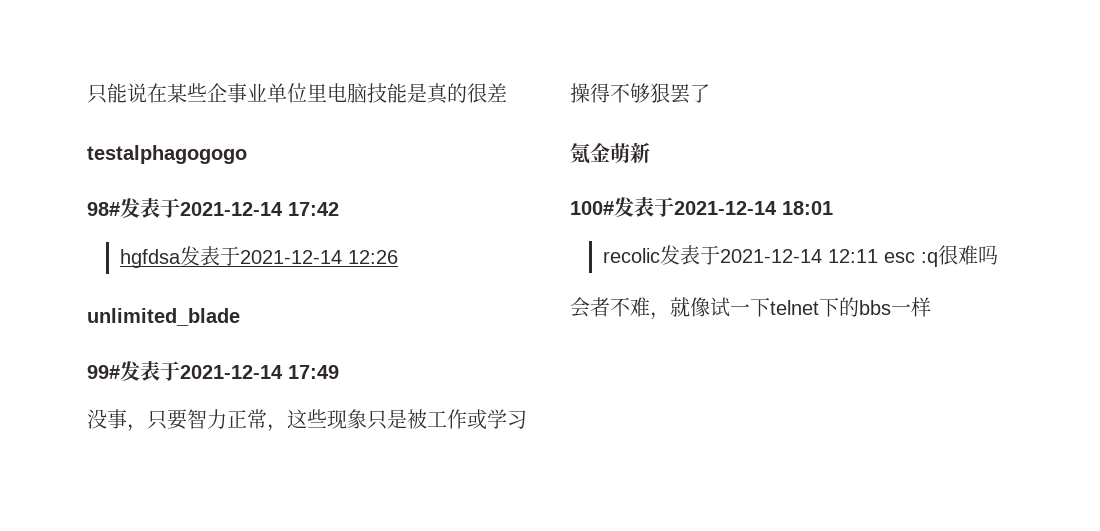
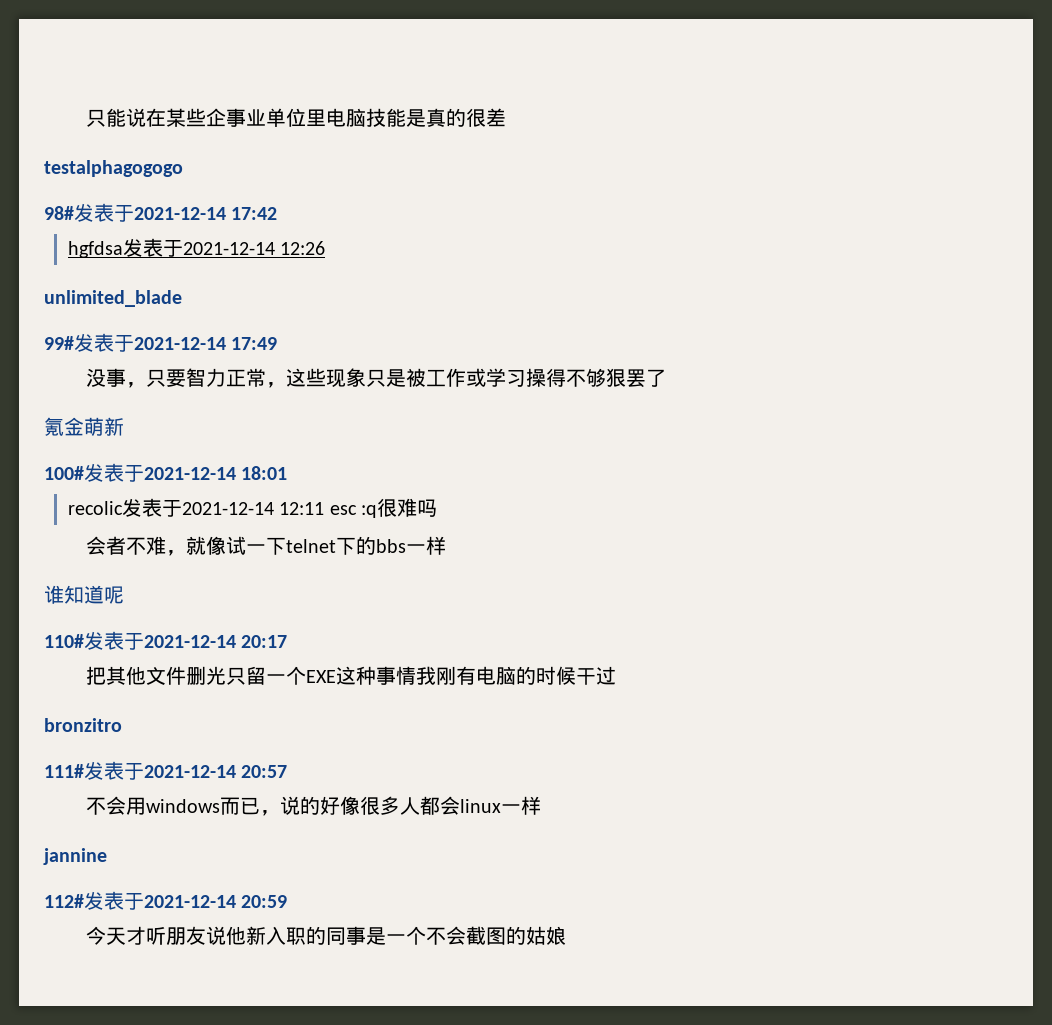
+ 谁知道呢
+ 110#发表于2021-12-14 20:17
+ 把其他文件删光只留一个EXE这种事情我刚有电脑的时候干过
+ bronzitro
+ 111#发表于2021-12-14 20:57
+ 不会用windows而已，说的好像很多人都会linux一样
+ jannine
+ 112#发表于2021-12-14 20:59
+ 今天才听朋友说他新入职的同事是一个不会截图的姑娘

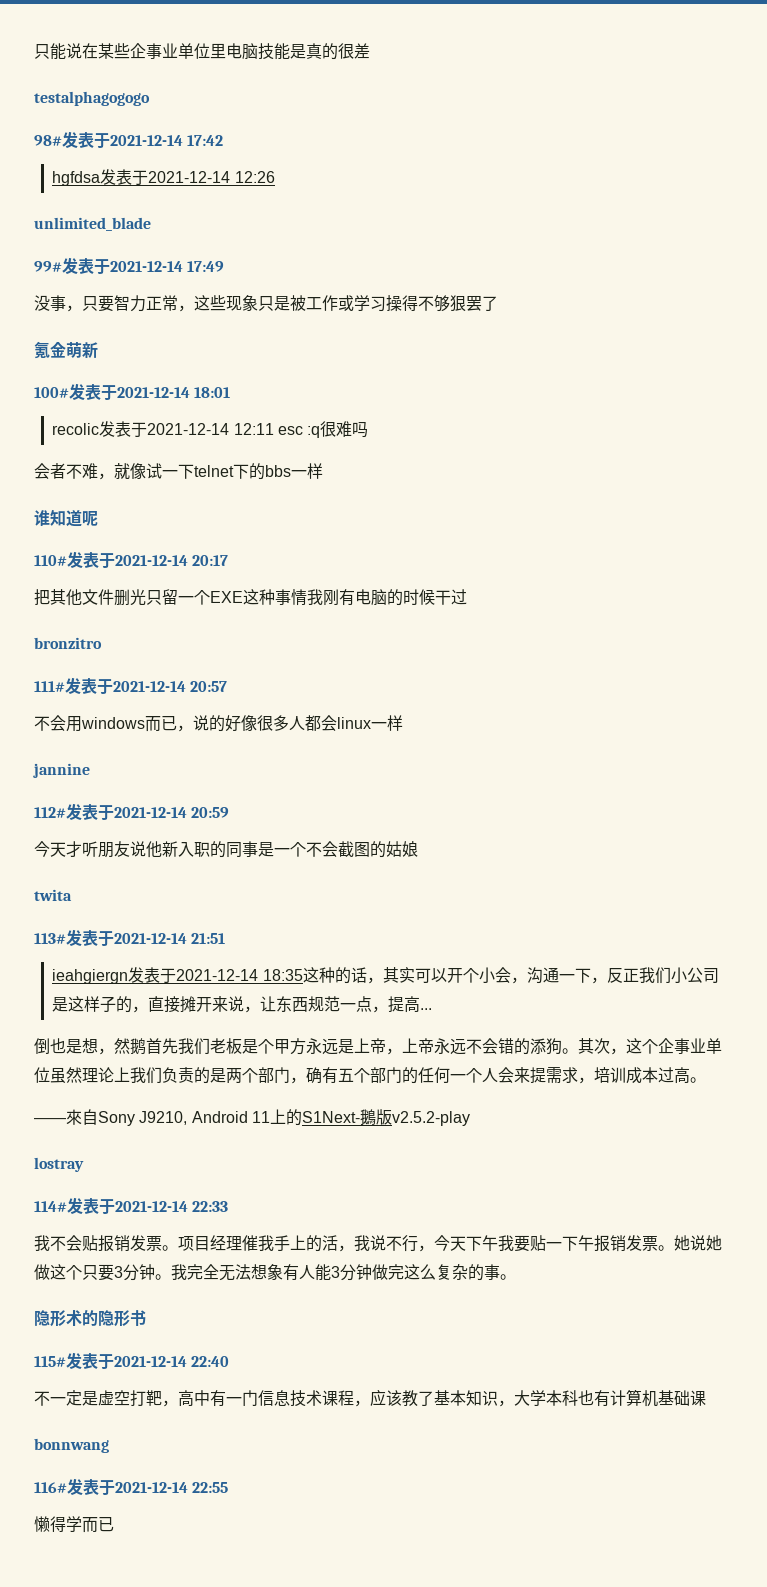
+ twita
+ 113#发表于2021-12-14 21:51
+ ieahgiergn发表于2021-12-14 18:35这种的话，其实可以开个小会，沟通一下，反正我们小公司是这样子的，直接摊开来说，让东西规范一点，提高...
+ 倒也是想，然鹅首先我们老板是个甲方永远是上帝，上帝永远不会错的添狗。其次，这个企事业单位虽然理论上我们负责的是两个部门，确有五个部门的任何一个人会来提需求，培训成本过高。
+ ——來自Sony J9210, Android 11上的S1Next-鵝版v2.5.2-play
+ lostray
+ 114#发表于2021-12-14 22:33
+ 我不会贴报销发票。项目经理催我手上的活，我说不行，今天下午我要贴一下午报销发票。她说她做这个只要3分钟。我完全无法想象有人能3分钟做完这么复杂的事。
+ 隐形术的隐形书
+ 115#发表于2021-12-14 22:40
+ 不一定是虚空打靶，高中有一门信息技术课程，应该教了基本知识，大学本科也有计算机基础课
+ bonnwang
+ 116#发表于2021-12-14 22:55
+ 懒得学而已

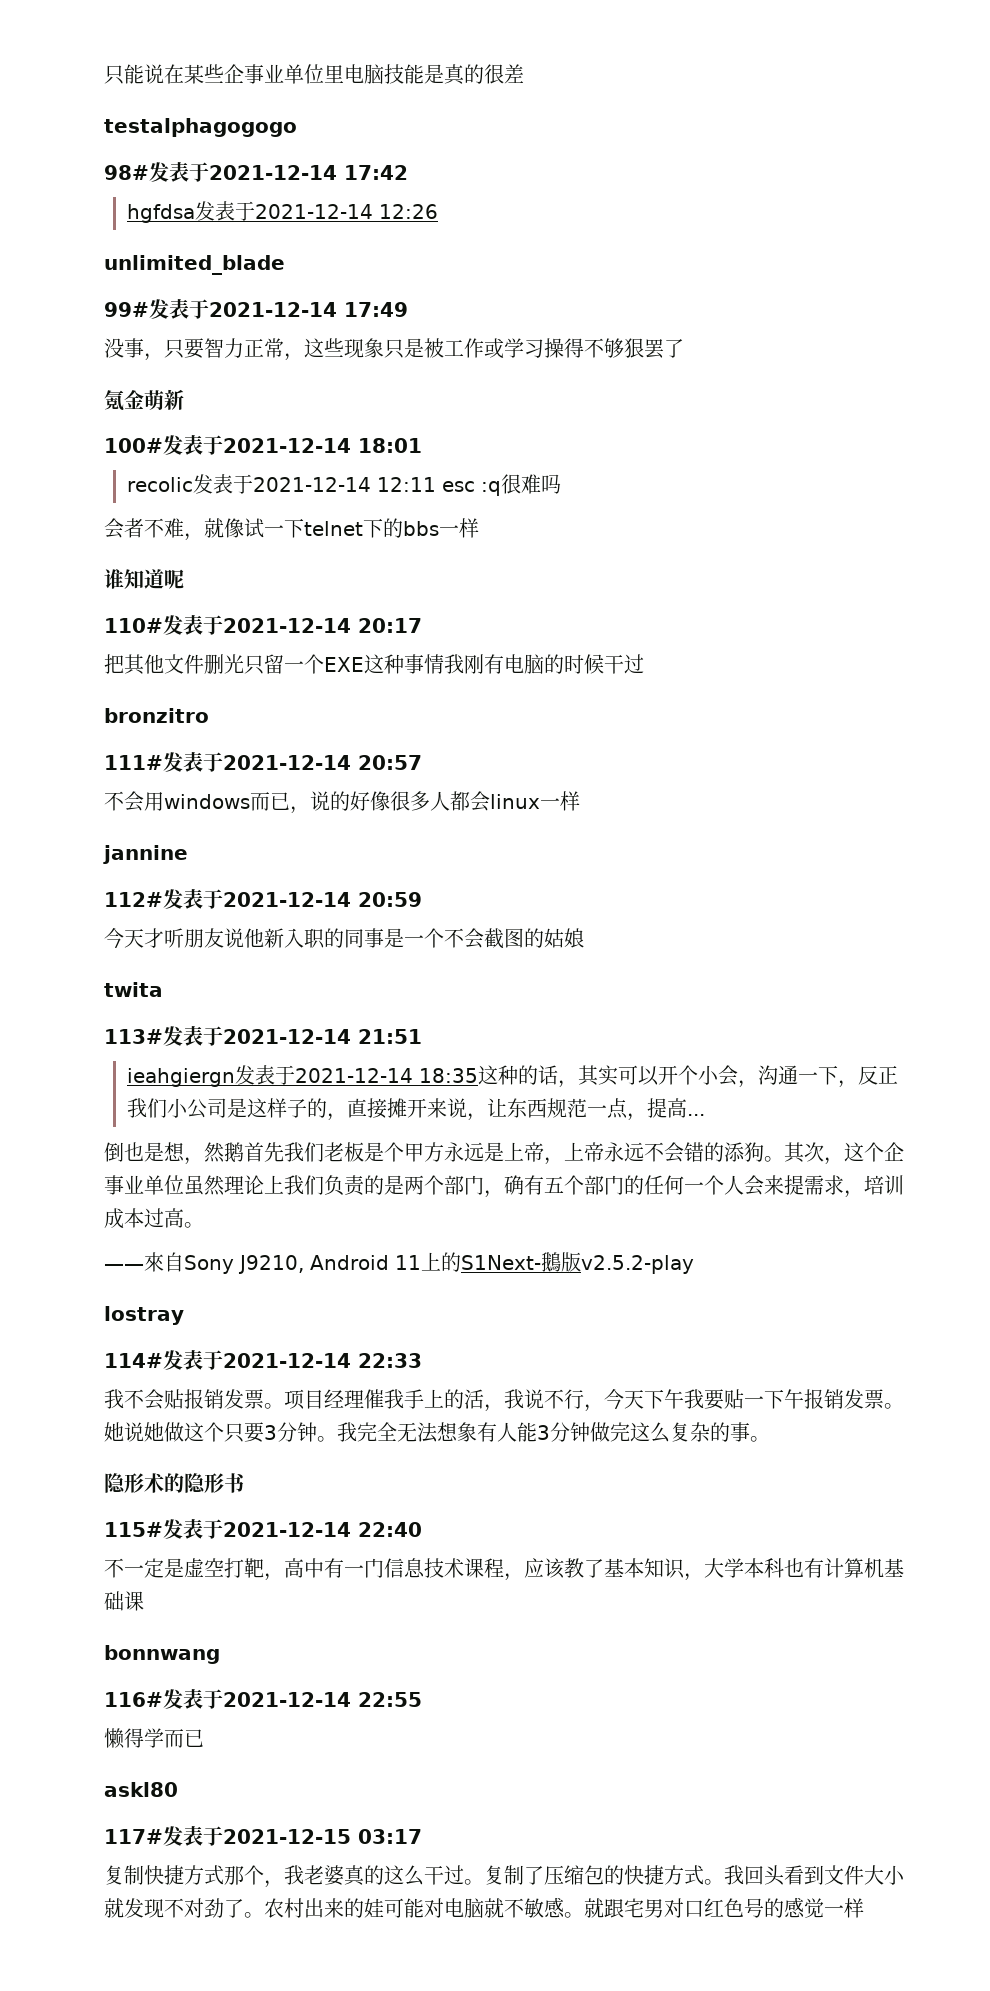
+ askl80
+ 117#发表于2021-12-15 03:17
+ 复制快捷方式那个，我老婆真的这么干过。复制了压缩包的快捷方式。我回头看到文件大小就发现不对劲了。农村出来的娃可能对电脑就不敏感。就跟宅男对口红色号的感觉一样

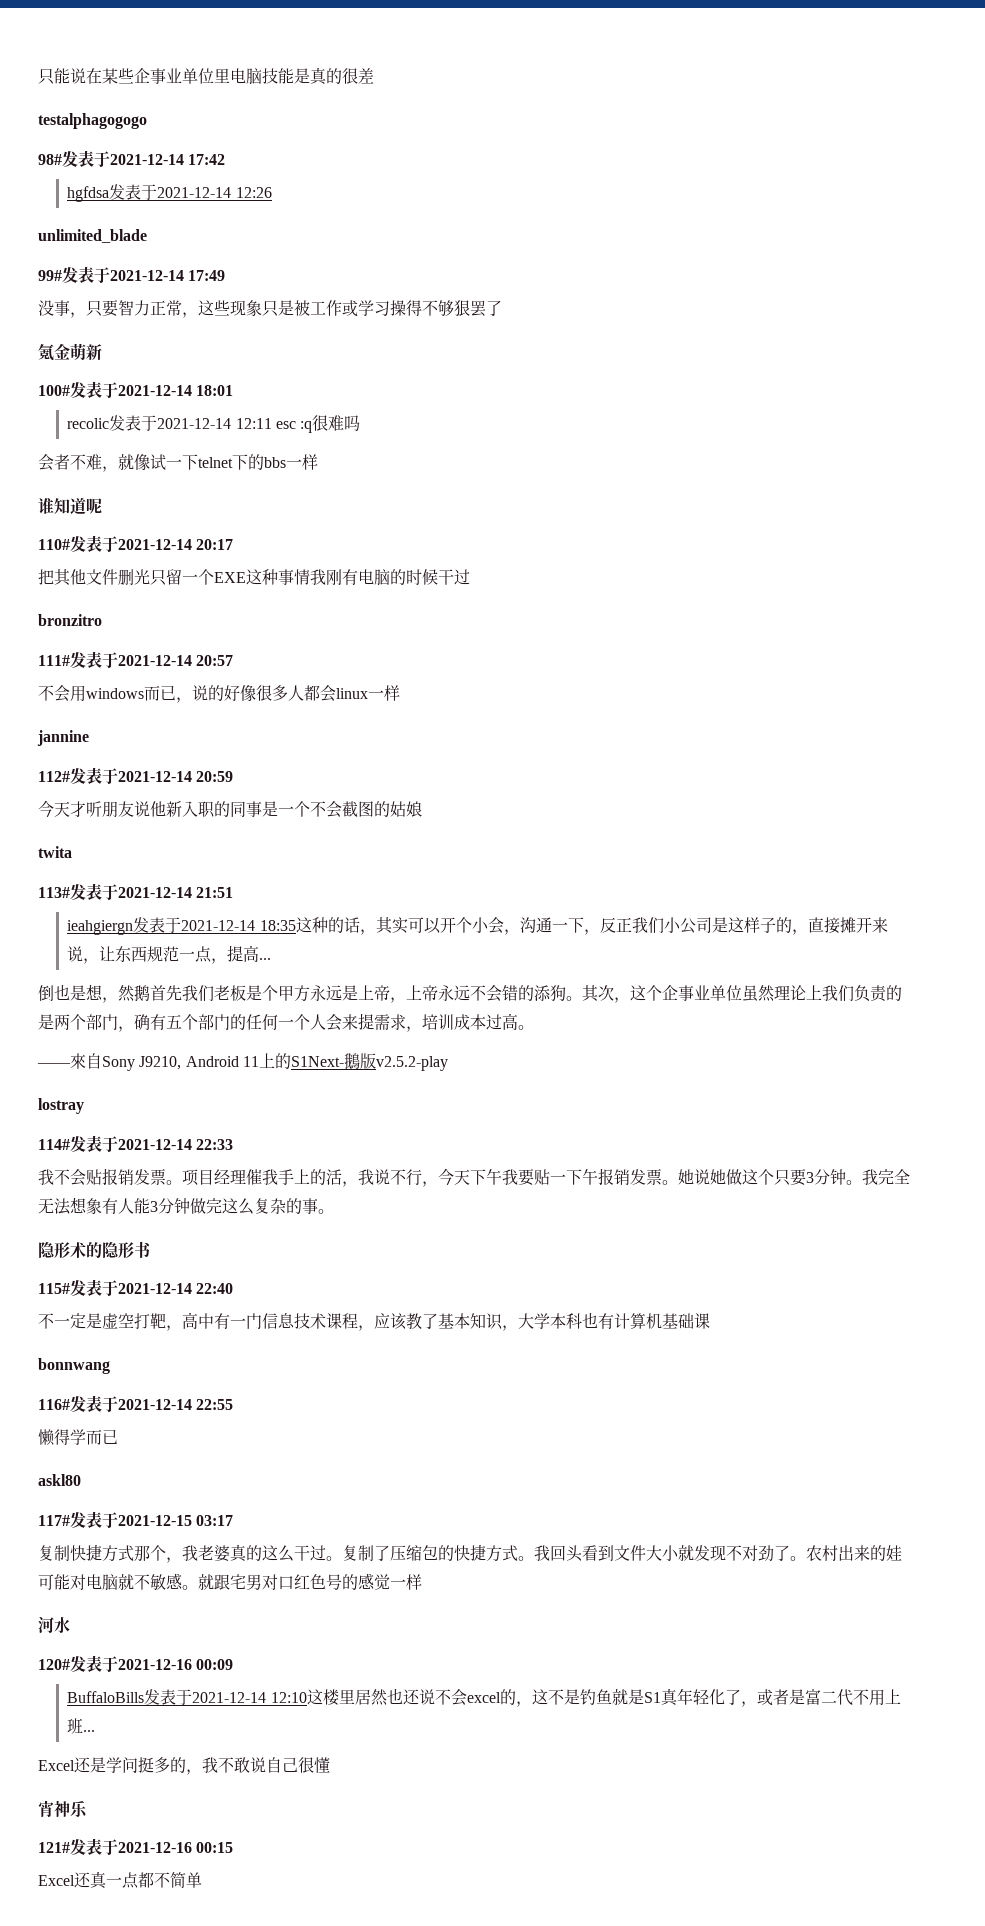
+ 河水
+ 120#发表于2021-12-16 00:09
+ BuffaloBills发表于2021-12-14 12:10这楼里居然也还说不会excel的，这不是钓鱼就是S1真年轻化了，或者是富二代不用上班...
+ Excel还是学问挺多的，我不敢说自己很懂
+ 宵神乐
+ 121#发表于2021-12-16 00:15
+ Excel还真一点都不简单

